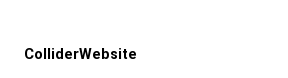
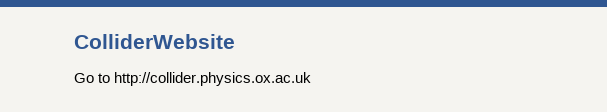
+ Go to http://collider.physics.ox.ac.uk

